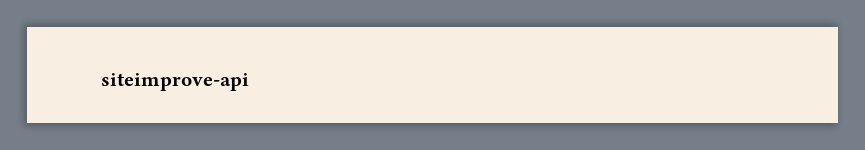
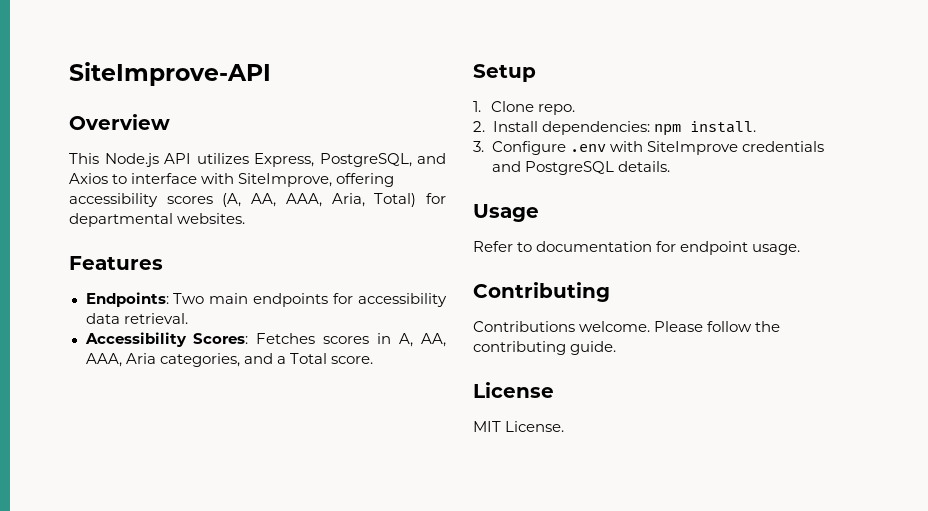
- siteimprove-api
+ SiteImprove-API
+ Overview
+ This Node.js API utilizes Express, PostgreSQL, and Axios to interface with SiteImprove, offering accessibility scores (A, AA, AAA, Aria, Total) for departmental websites.
+ Features
+ Endpoints: Two main endpoints for accessibility data retrieval.
+ Accessibility Scores: Fetches scores in A, AA, AAA, Aria categories, and a Total score.
+ Setup
+ 1. Clone repo.
+ 2. Install dependencies: npm install.
+ 3. Configure .env with SiteImprove credentials and PostgreSQL details.
+ Usage
+ Refer to documentation for endpoint usage.
+ Contributing
+ Contributions welcome. Please follow the contributing guide.
+ License
+ MIT License.

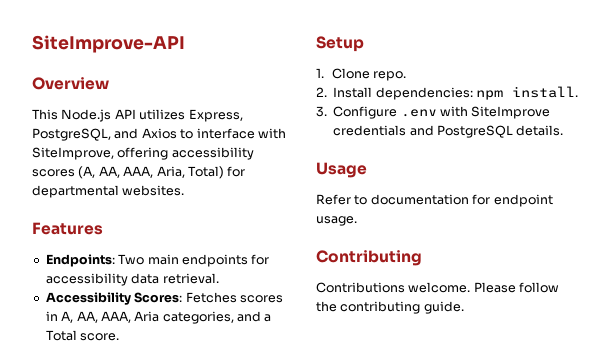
- License
- MIT License.

